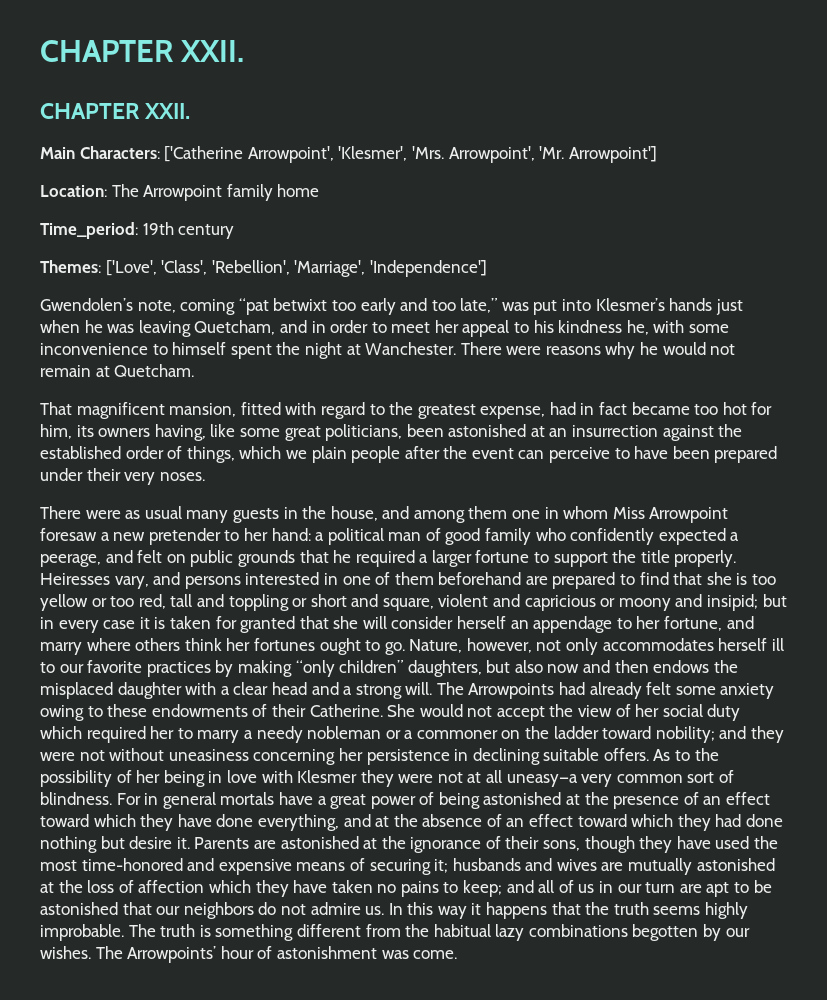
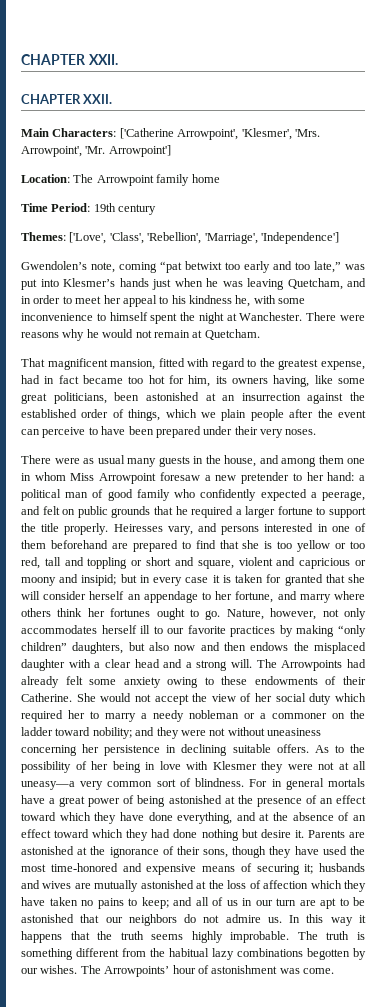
- Time_period: 19th century
+ Time Period: 19th century

